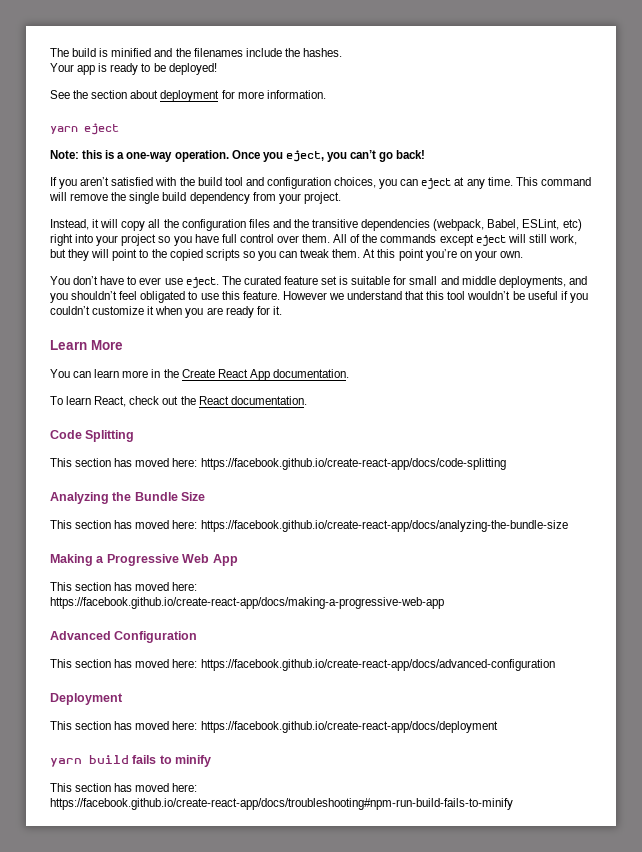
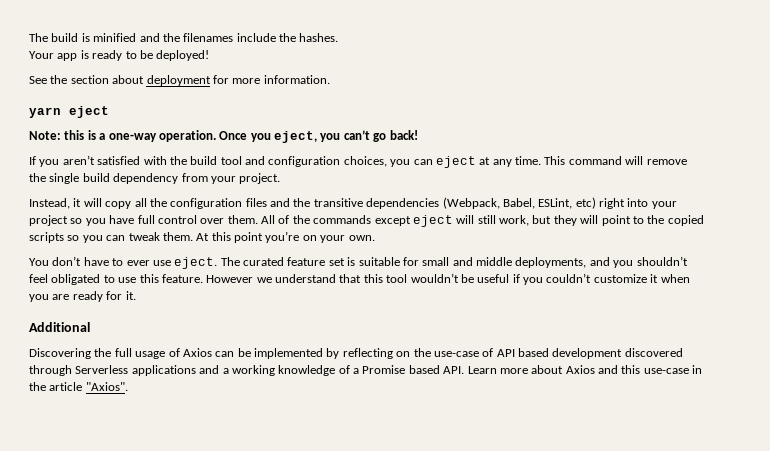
- Instead, it will copy all the configuration files and the transitive dependencies (webpack, Babel, ESLint, etc) right into your project so you have full control over them.
+ Instead, it will copy all the configuration files and the transitive dependencies (Webpack, Babel, ESLint, etc) right into your project so you have full control over them.
- Learn More
- You can learn more in the Create React App documentation.
- To learn React, check out the React documentation.
- Code Splitting
- This section has moved here: https://facebook.github.io/create-react-app/docs/code-splitting
- Analyzing the Bundle Size
- This section has moved here: https://facebook.github.io/create-react-app/docs/analyzing-the-bundle-size
- Making a Progressive Web App
- This section has moved here: https://facebook.github.io/create-react-app/docs/making-a-progressive-web-app
- Advanced Configuration
- This section has moved here: https://facebook.github.io/create-react-app/docs/advanced-configuration
- Deployment
- This section has moved here: https://facebook.github.io/create-react-app/docs/deployment
- yarn build fails to minify
- This section has moved here: https://facebook.github.io/create-react-app/docs/troubleshooting#npm-run-build-fails-to-minify
+ Additional
+ Discovering the full usage of Axios can be implemented by reflecting on the use-case of API based development discovered through Serverless applications and a working knowledge of a Promise based API. Learn more about Axios and this use-case in the article "Axios".

